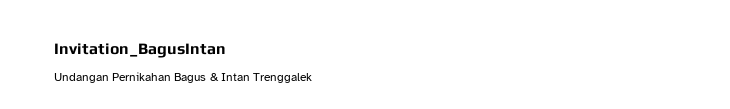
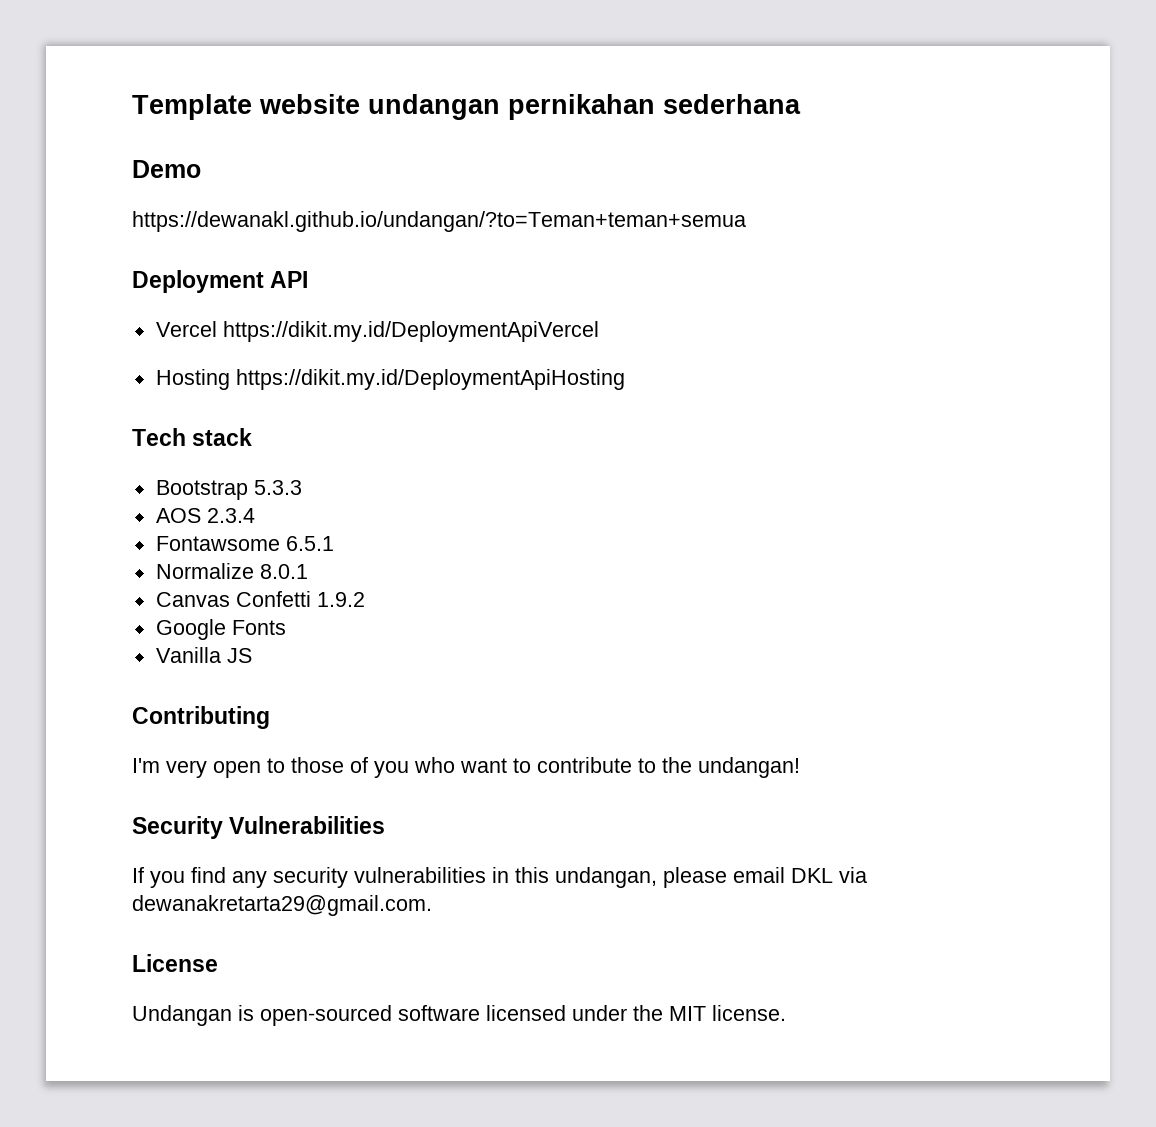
- Invitation_BagusIntan
- Undangan Pernikahan Bagus & Intan Trenggalek
+ Template website undangan pernikahan sederhana
+ Demo
+ https://dewanakl.github.io/undangan/?to=Teman+teman+semua
+ Deployment API
+ Vercel https://dikit.my.id/DeploymentApiVercel
+ Hosting https://dikit.my.id/DeploymentApiHosting
+ Tech stack
+ Bootstrap 5.3.3
+ AOS 2.3.4
+ Fontawsome 6.5.1
+ Normalize 8.0.1
+ Canvas Confetti 1.9.2
+ Google Fonts
+ Vanilla JS
+ Contributing
+ I'm very open to those of you who want to contribute to the undangan!
+ Security Vulnerabilities
+ If you find any security vulnerabilities in this undangan, please email DKL via dewanakretarta29@gmail.com.
+ License
+ Undangan is open-sourced software licensed under the MIT license.

